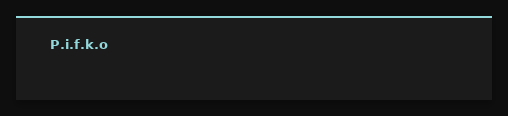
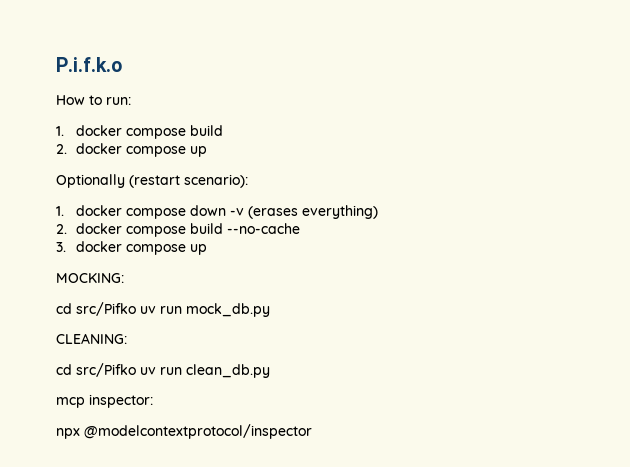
+ How to run:
+ 1. docker compose build
+ 2. docker compose up
+ Optionally (restart scenario):
+ 1. docker compose down -v (erases everything)
+ 2. docker compose build --no-cache
+ 3. docker compose up
+ MOCKING:
+ cd src/Pifko uv run mock_db.py
+ CLEANING:
+ cd src/Pifko uv run clean_db.py
+ mcp inspector:
+ npx @modelcontextprotocol/inspector

